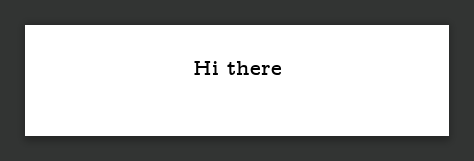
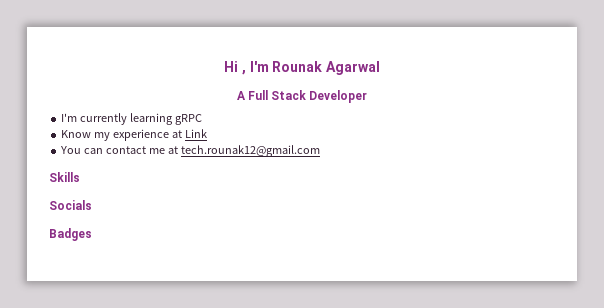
- Hi there
+ Hi , I'm Rounak Agarwal
+ A Full Stack Developer
+ I'm currently learning gRPC
+ Know my experience at Link
+ You can contact me at tech.rounak12@gmail.com
+ Skills
+ Socials
+ Badges

